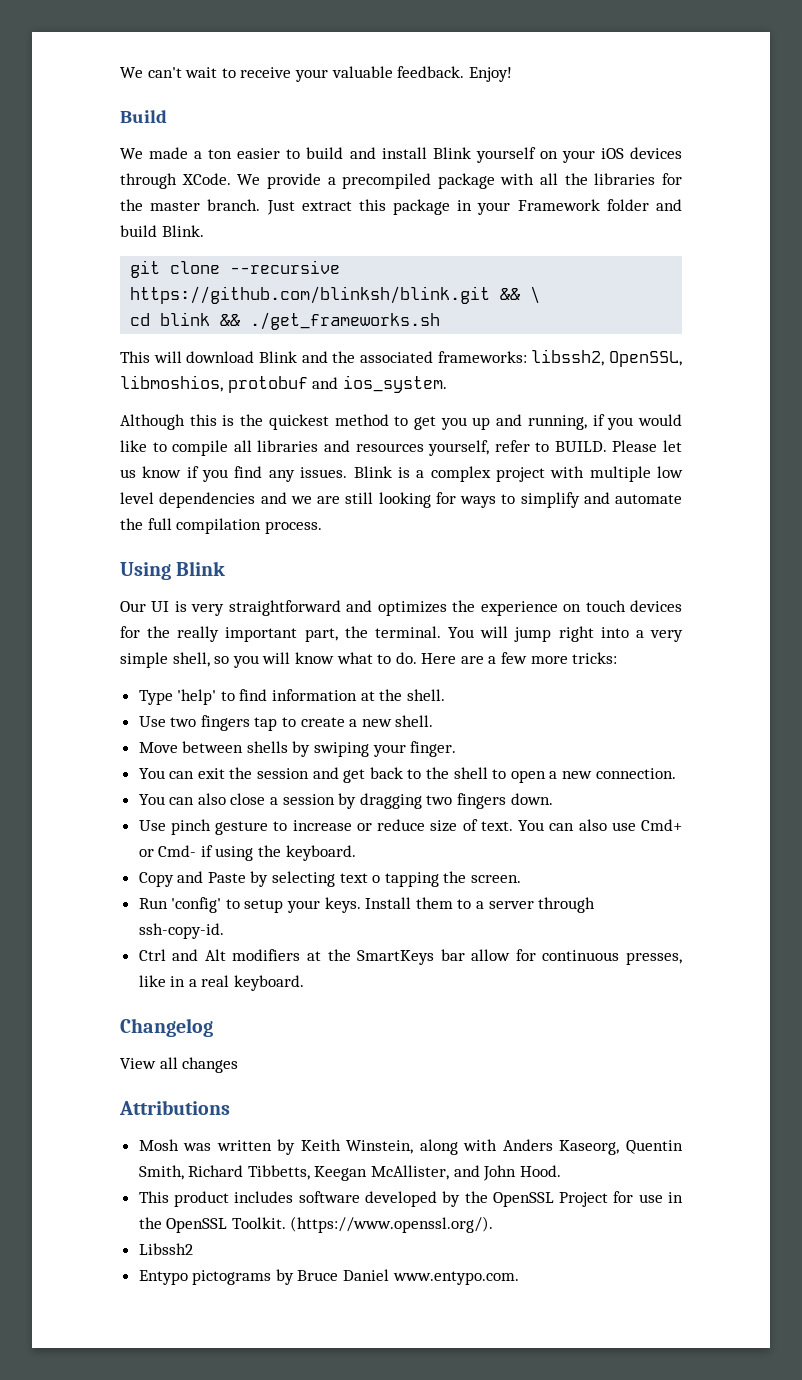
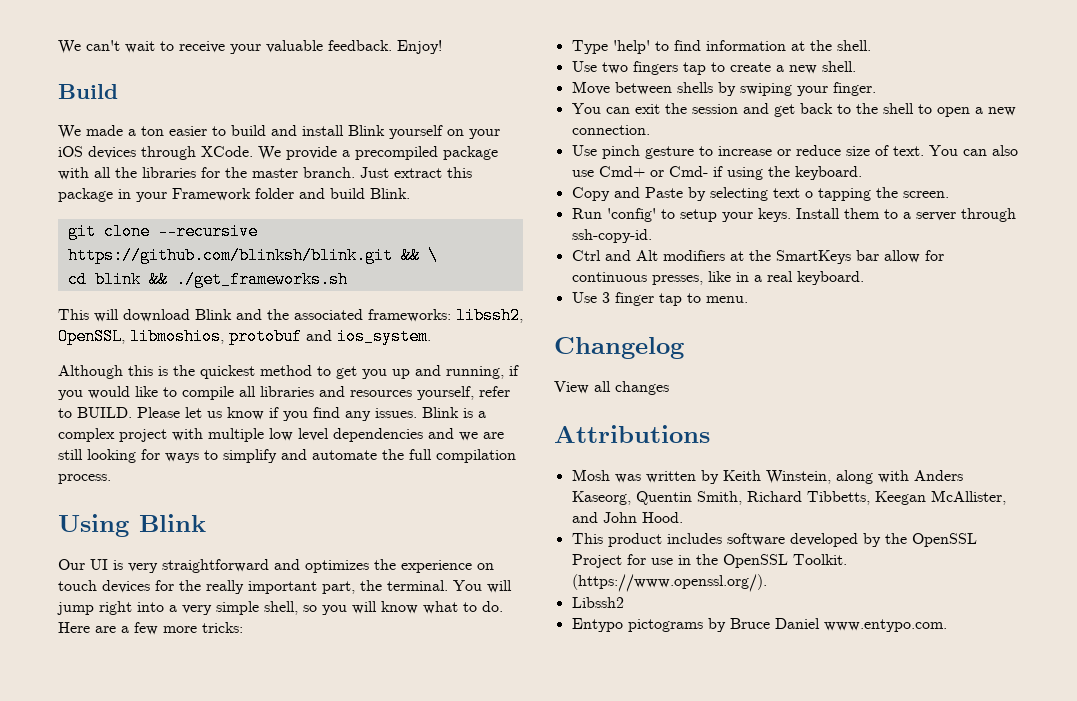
- You can also close a session by dragging two fingers down.
+ Use 3 finger tap to menu.

